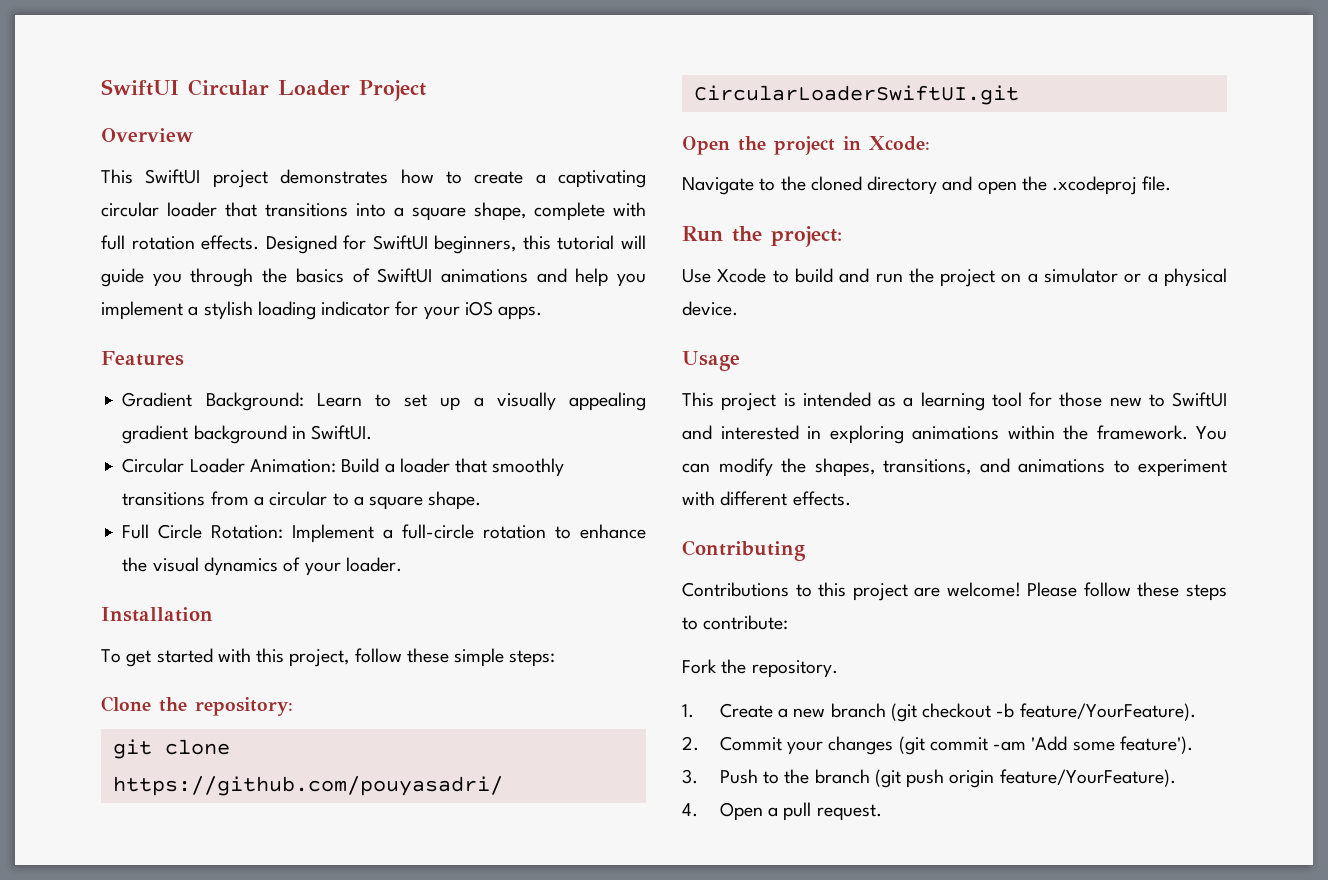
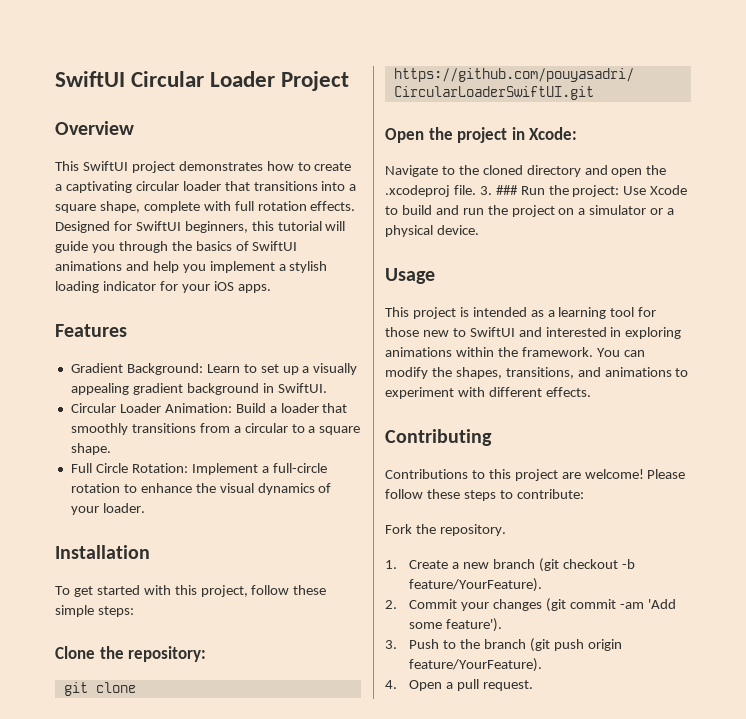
- Navigate to the cloned directory and open the .xcodeproj file.
- Run the project:
- Use Xcode to build and run the project on a simulator or a physical device.
+ Navigate to the cloned directory and open the .xcodeproj file. 3. ### Run the project: Use Xcode to build and run the project on a simulator or a physical device.

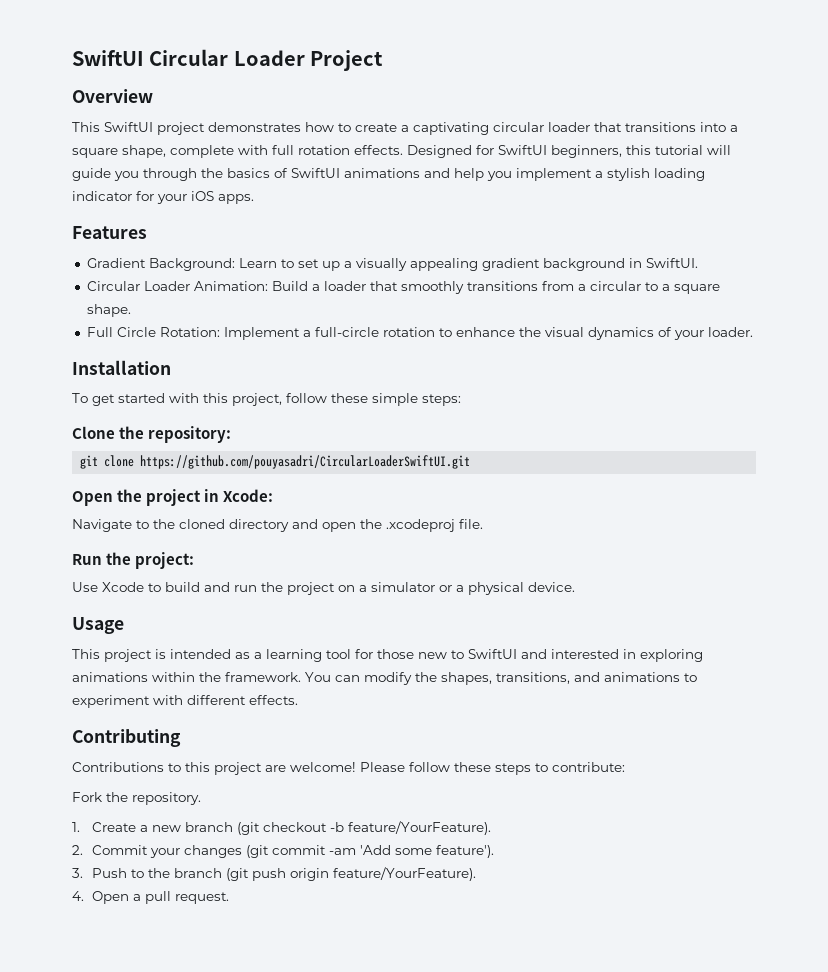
- Navigate to the cloned directory and open the .xcodeproj file. 3. ### Run the project: Use Xcode to build and run the project on a simulator or a physical device.
+ Navigate to the cloned directory and open the .xcodeproj file.
+ Run the project:
+ Use Xcode to build and run the project on a simulator or a physical device.

